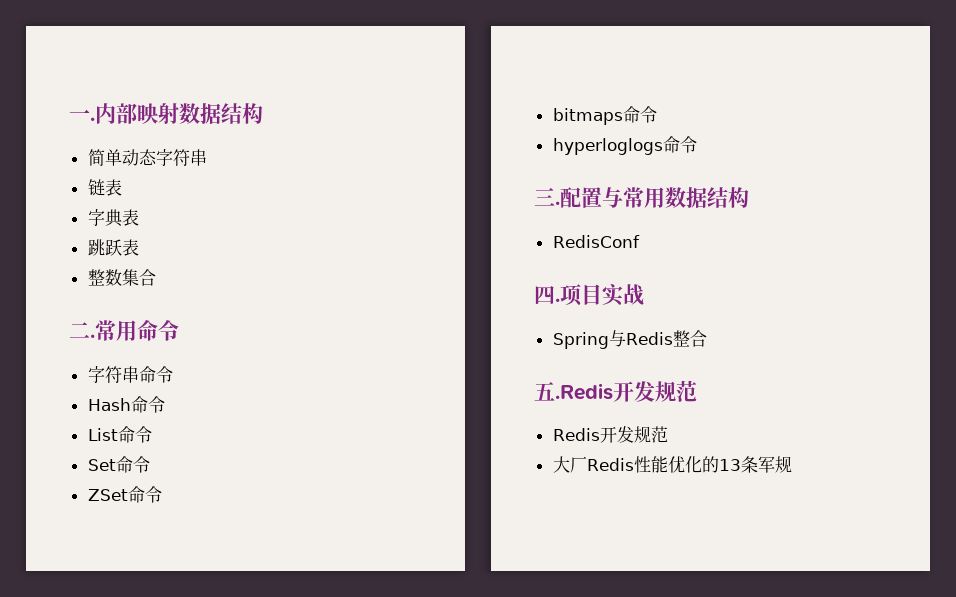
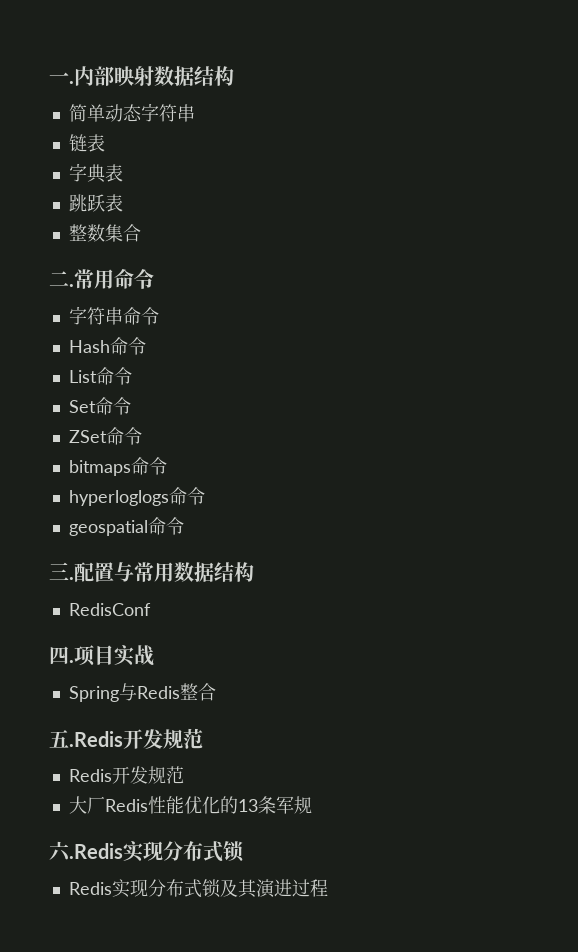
+ geospatial命令
+ 六.Redis实现分布式锁
+ Redis实现分布式锁及其演进过程

